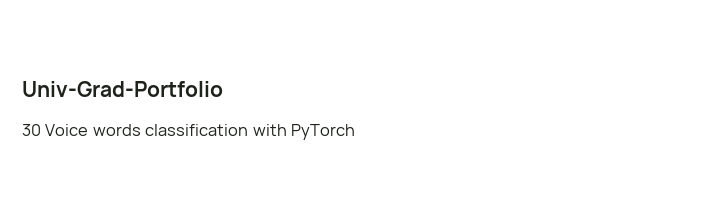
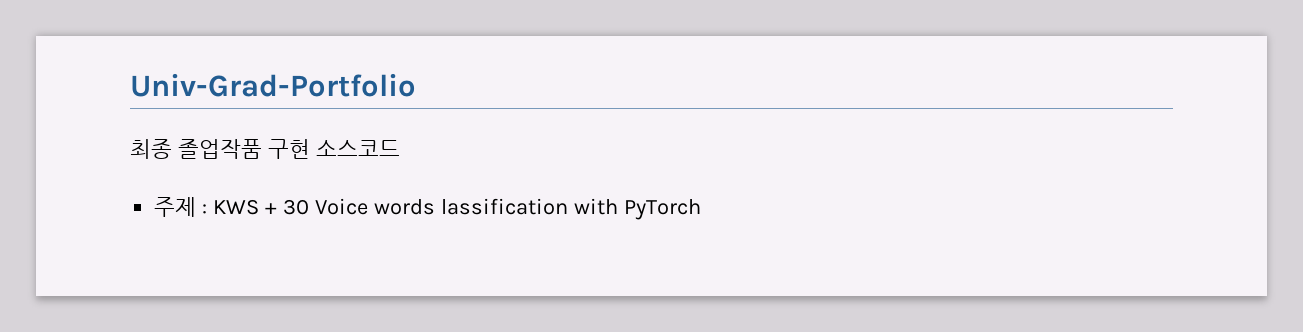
- 30 Voice words classification with PyTorch
+ 최종 졸업작품 구현 소스코드
+ 주제 : KWS + 30 Voice words lassification with PyTorch

